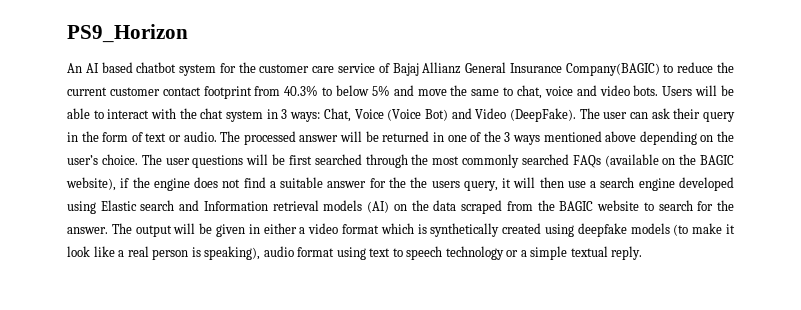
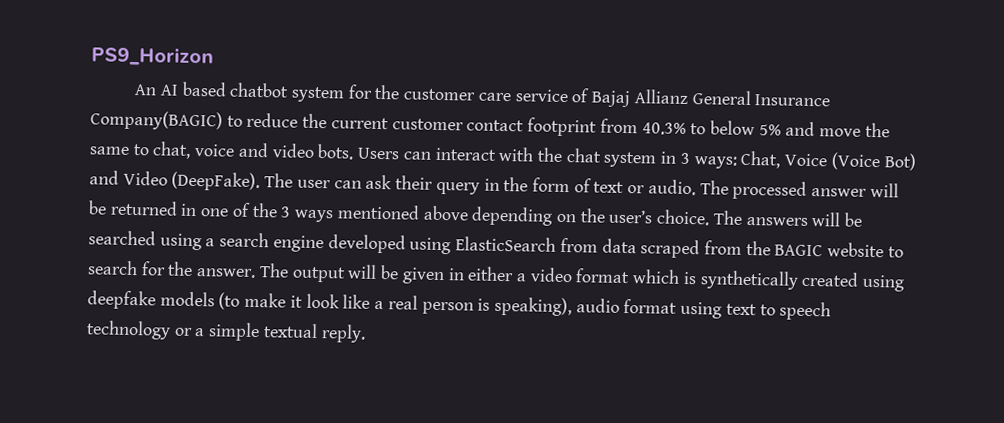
- Users will be able to interact with the chat system in 3 ways: Chat, Voice (Voice Bot) and Video (DeepFake).
+ Users can interact with the chat system in 3 ways: Chat, Voice (Voice Bot) and Video (DeepFake).
- The user questions will be first searched through the most commonly searched FAQs (available on the BAGIC website), if the engine does not find a suitable answer for the the users query, it will then use a search engine developed using Elastic search and Information retrieval models (AI) on the data scraped from the BAGIC website to search for the answer.
+ The answers will be searched using a search engine developed using ElasticSearch from data scraped from the BAGIC website to search for the answer.

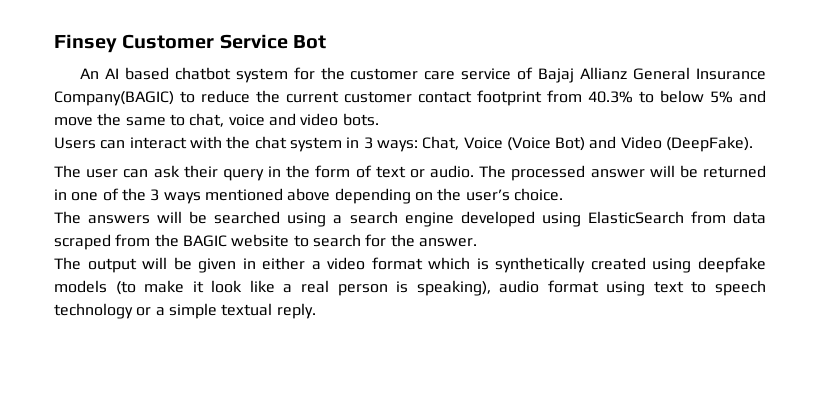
- PS9_Horizon
+ Finsey Customer Service Bot
- An AI based chatbot system for the customer care service of Bajaj Allianz General Insurance Company(BAGIC) to reduce the current customer contact footprint from 40.3% to below 5% and move the same to chat, voice and video bots. Users can interact with the chat system in 3 ways:
+ An AI based chatbot system for the customer care service of Bajaj Allianz General Insurance Company(BAGIC) to reduce the current customer contact footprint from 40.3% to below 5% and move the same to chat, voice and video bots.
+ Users can interact with the chat system in 3 ways:
- Chat, Voice (Voice Bot) and Video (DeepFake). The user can ask their query in the form of text or audio.
+ Chat, Voice (Voice Bot) and Video (DeepFake).
+ The user can ask their query in the form of text or audio.
- The processed answer will be returned in one of the 3 ways mentioned above depending on the user’s choice. The answers will be searched using a search engine developed using ElasticSearch from data scraped from the BAGIC website to search for the answer. The output will be given in either a video format which is synthetically created using deepfake models (to make it look like a real person is speaking), audio format using text to speech technology or a simple textual reply.
+ The processed answer will be returned in one of the 3 ways mentioned above depending on the user’s choice.
+ The answers will be searched using a search engine developed using ElasticSearch from data scraped from the BAGIC website to search for the answer.
+ The output will be given in either a video format which is synthetically created using deepfake models (to make it look like a real person is speaking), audio format using text to speech technology or a simple textual reply.

